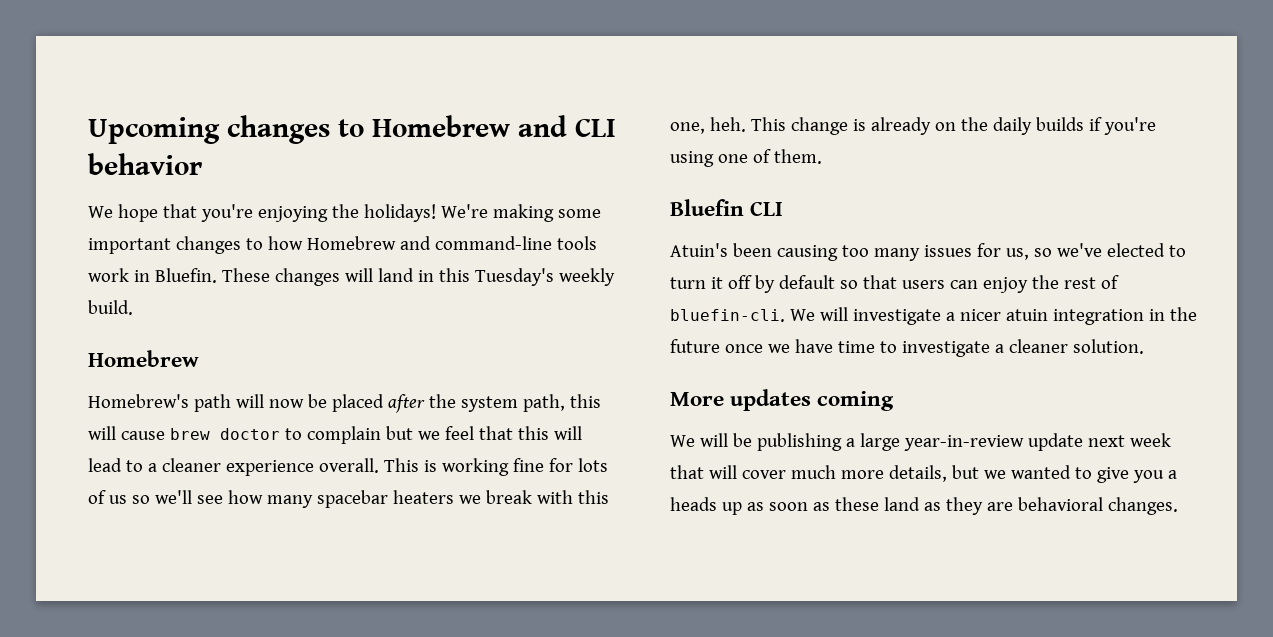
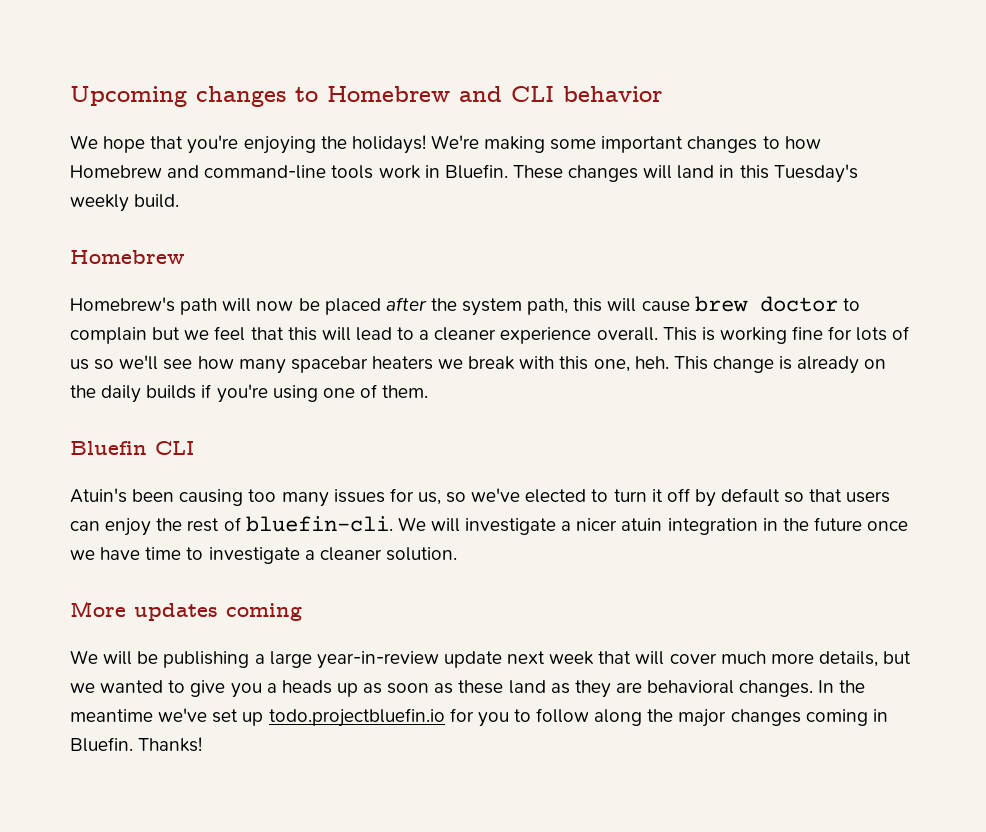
+ In the meantime we've set up todo.projectbluefin.io for you to follow along the major changes coming in Bluefin. Thanks!

